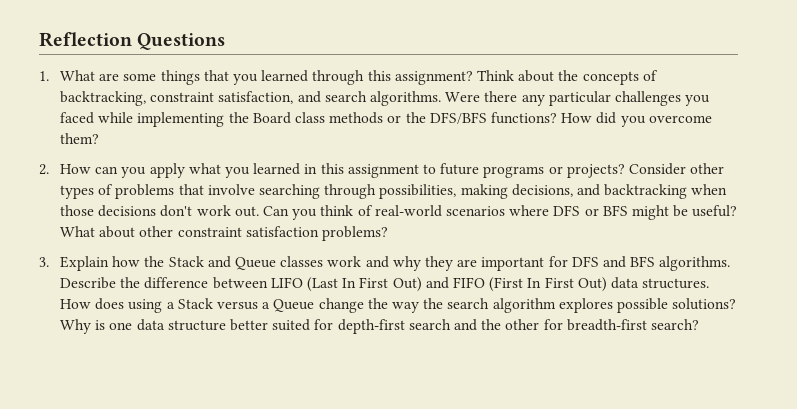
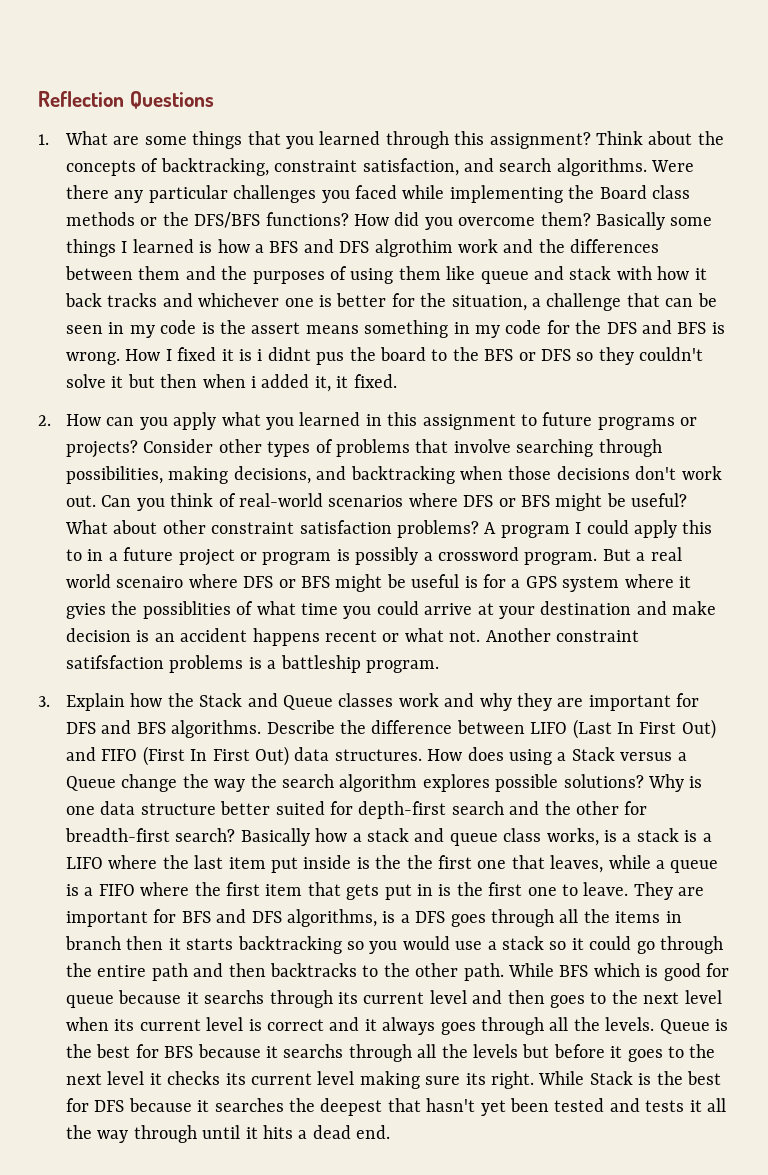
+ Basically some things I learned is how a BFS and DFS algrothim work and the differences between them and the purposes of using them like queue and stack with how it back tracks and whichever one is better for the situation, a challenge that can be seen in my code is the assert means something in my code for the DFS and BFS is wrong. How I fixed it is i didnt pus the board to the BFS or DFS so they couldn't solve it but then when i added it, it fixed.
+ A program I could apply this to in a future project or program is possibly a crossword program. But a real world scenairo where DFS or BFS might be useful is for a GPS system where it gvies the possiblities of what time you could arrive at your destination and make decision is an accident happens recent or what not. Another constraint satifsfaction problems is a battleship program.
+ Basically how a stack and queue class works, is a stack is a LIFO where the last item put inside is the the first one that leaves, while a queue is a FIFO where the first item that gets put in is the first one to leave. They are important for BFS and DFS algorithms, is a DFS goes through all the items in branch then it starts backtracking so you would use a stack so it could go through the entire path and then backtracks to the other path. While BFS which is good for queue because it searchs through its current level and then goes to the next level when its current level is correct and it always goes through all the levels. Queue is the best for BFS because it searchs through all the levels but before it goes to the next level it checks its current level making sure its right. While Stack is the best for DFS because it searches the deepest that hasn't yet been tested and tests it all the way through until it hits a dead end.

